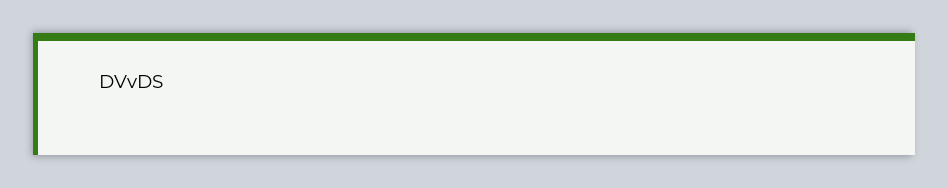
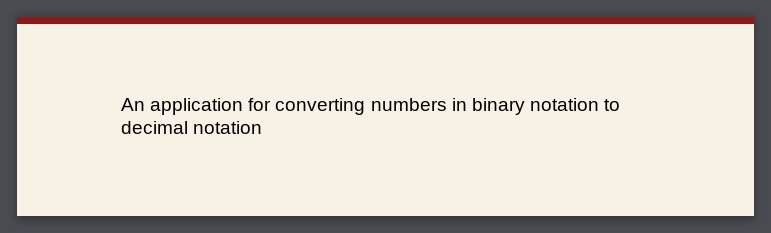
- DVvDS
+ An application for converting numbers in binary notation to decimal notation

